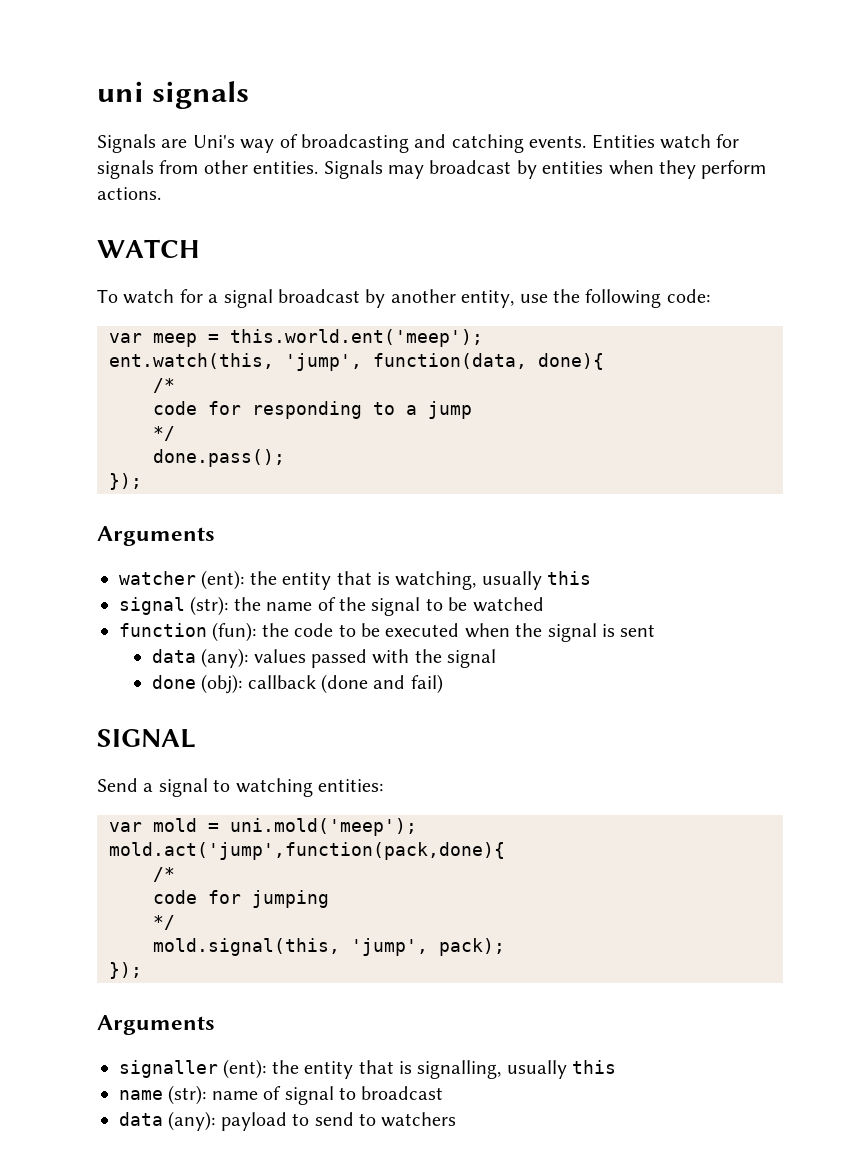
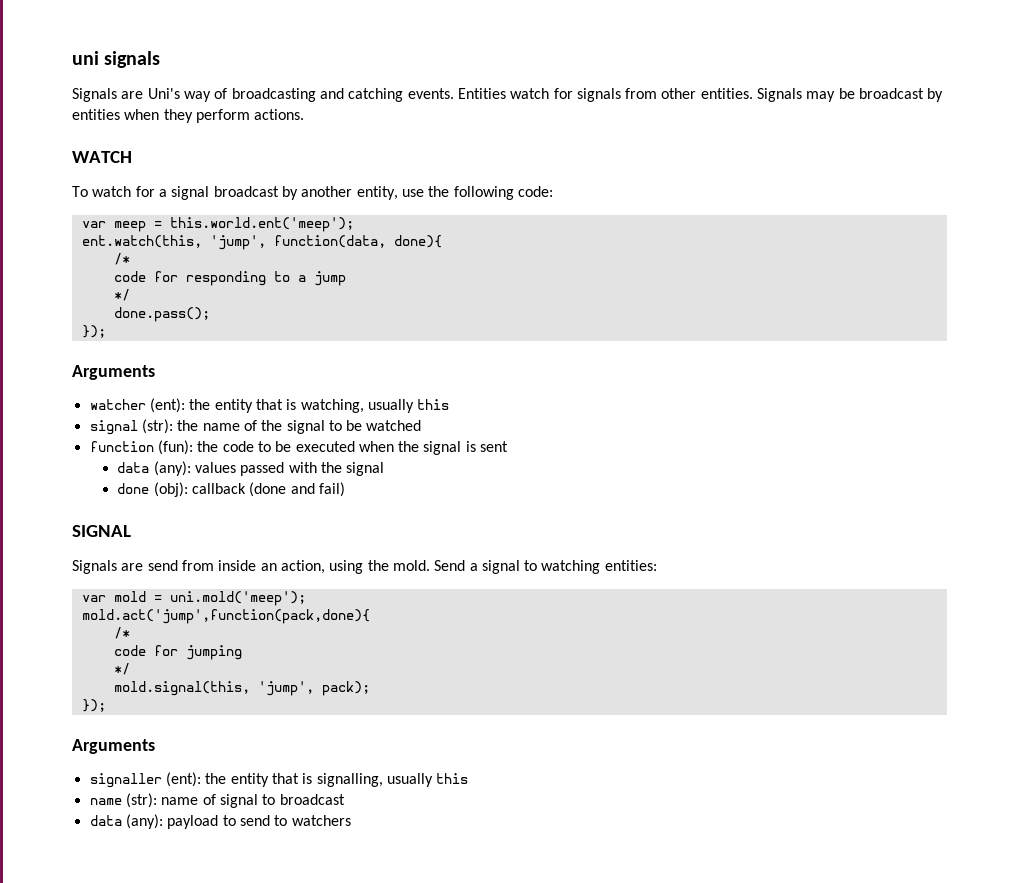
- Signals may broadcast by entities when they perform actions.
+ Signals may be broadcast by entities when they perform actions.
+ Signals are send from inside an action, using the mold.

